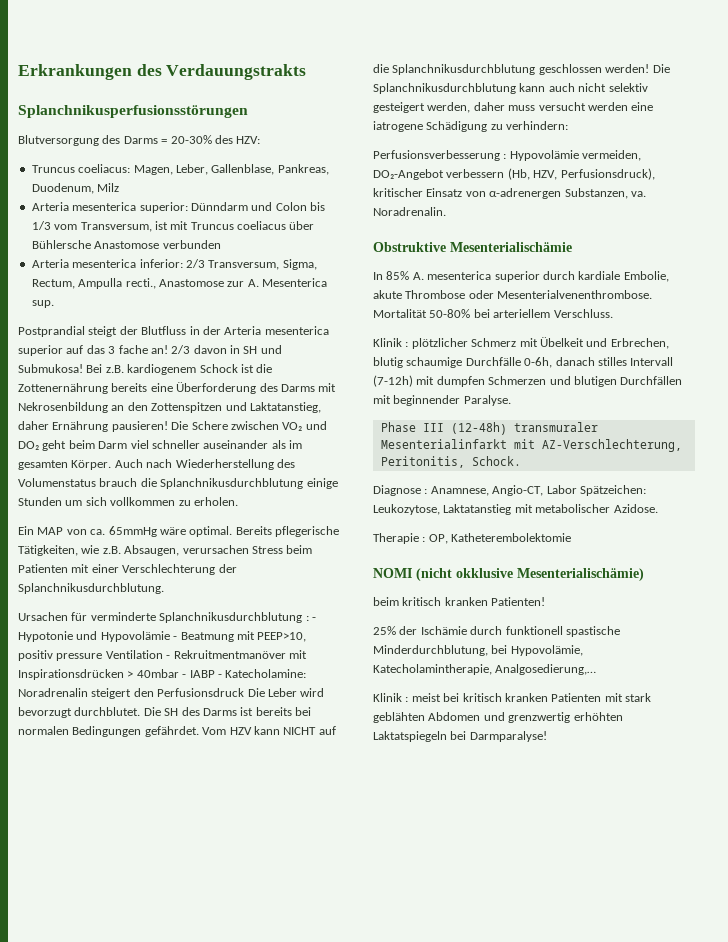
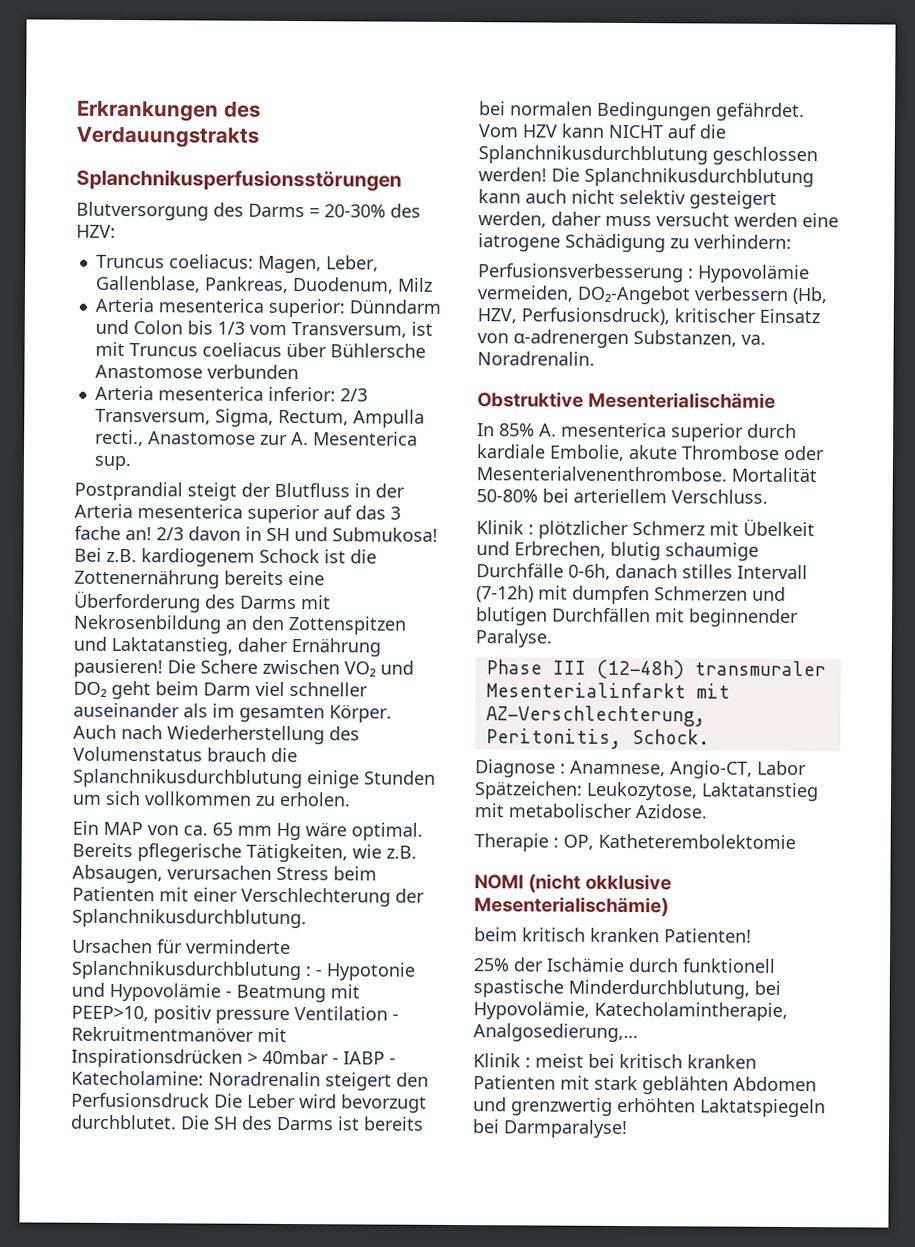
- Ein MAP von ca. 65mmHg wäre optimal.
+ Ein MAP von ca. 65 mm Hg wäre optimal.

